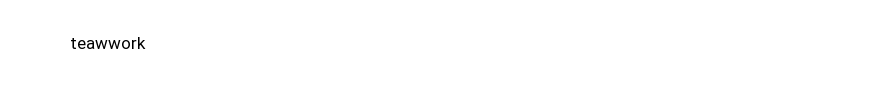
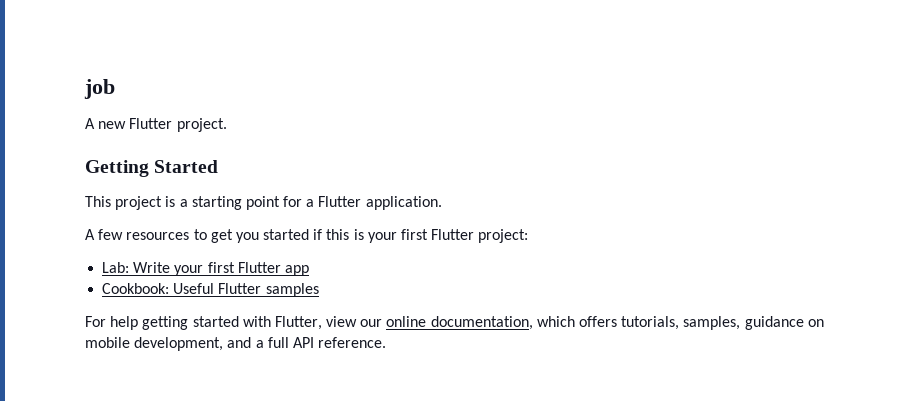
- teawwork
+ job
+ A new Flutter project.
+ Getting Started
+ This project is a starting point for a Flutter application.
+ A few resources to get you started if this is your first Flutter project:
+ Lab: Write your first Flutter app
+ Cookbook: Useful Flutter samples
+ For help getting started with Flutter, view our online documentation, which offers tutorials, samples, guidance on mobile development, and a full API reference.

